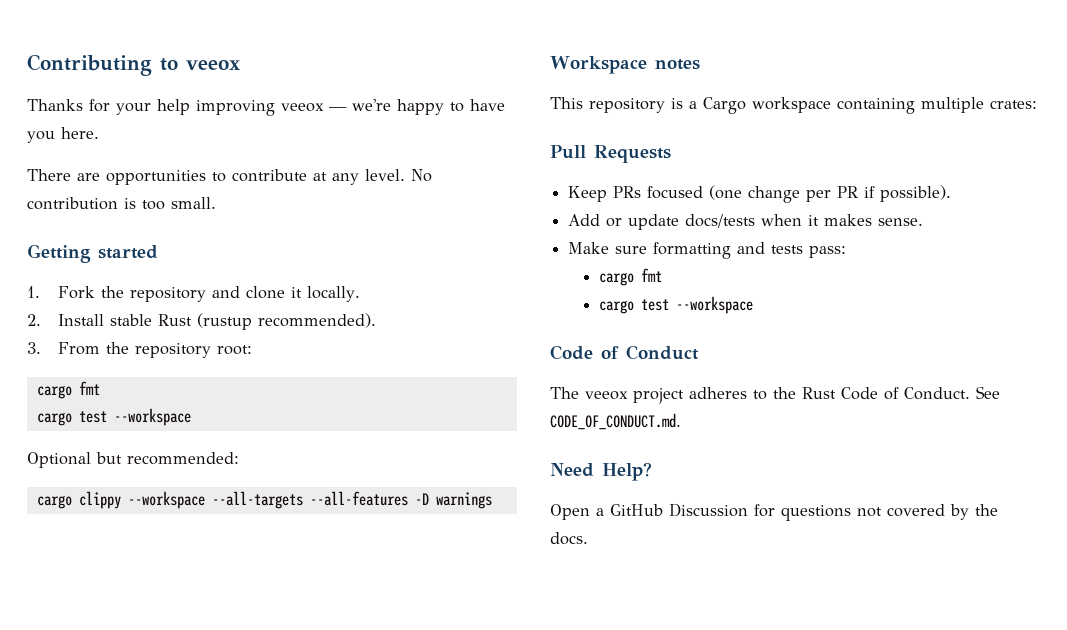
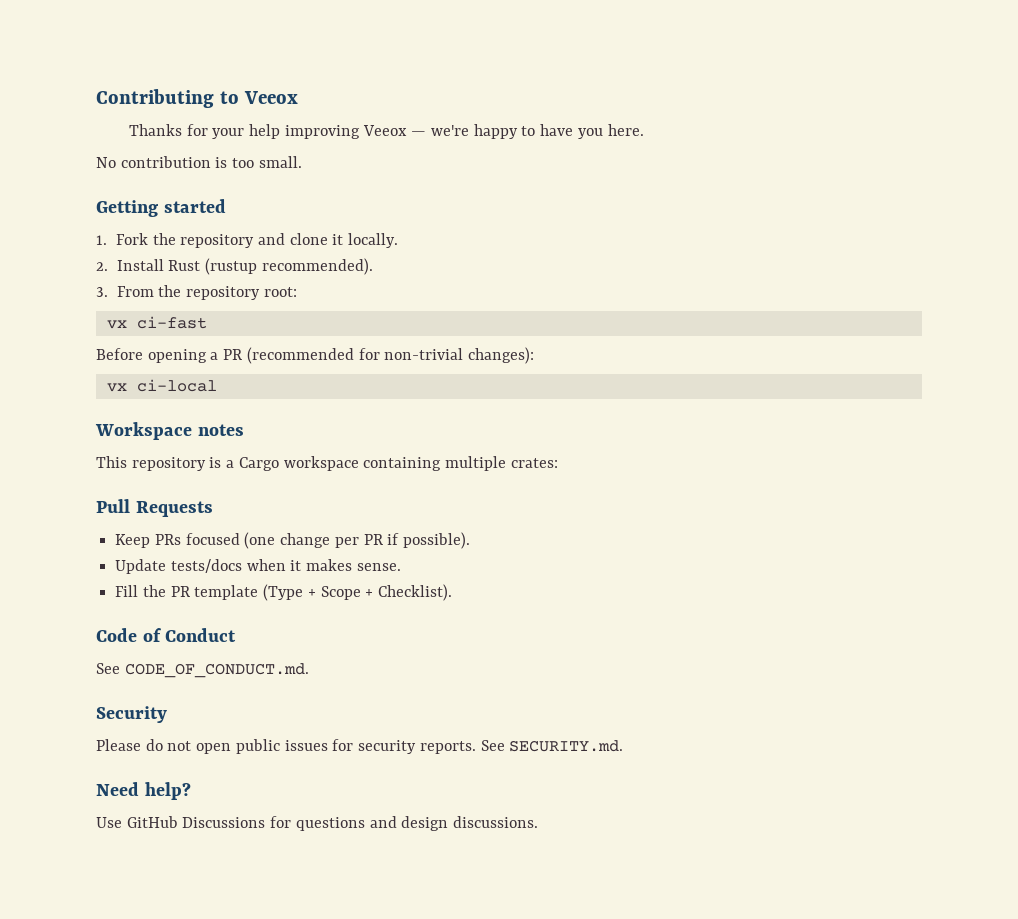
- Contributing to veeox
+ Contributing to Veeox
- Thanks for your help improving veeox — we're happy to have you here.
+ Thanks for your help improving Veeox — we're happy to have you here.
- There are opportunities to contribute at any level.
- 2. Install stable Rust (rustup recommended).
+ 2. Install Rust (rustup recommended).
  3. From the repository root:
- cargo fmt
- cargo test --workspace
- Optional but recommended:
- cargo clippy --workspace --all-targets --all-features -D warnings
+ vx ci-fast
+ Before opening a PR (recommended for non-trivial changes):
+ vx ci-local
- Add or update docs/tests when it makes sense.
+ Update tests/docs when it makes sense.
- Make sure formatting and tests pass:
- cargo fmt
- cargo test --workspace
+ Fill the PR template (Type + Scope + Checklist).
  Code of Conduct
- The veeox project adheres to the Rust Code of Conduct. See CODE_OF_CONDUCT.md.
- Need Help?
- Open a GitHub Discussion for questions not covered by the docs.
+ See CODE_OF_CONDUCT.md.
+ Security
+ Please do not open public issues for security reports. See SECURITY.md.
+ Need help?
+ Use GitHub Discussions for questions and design discussions.

